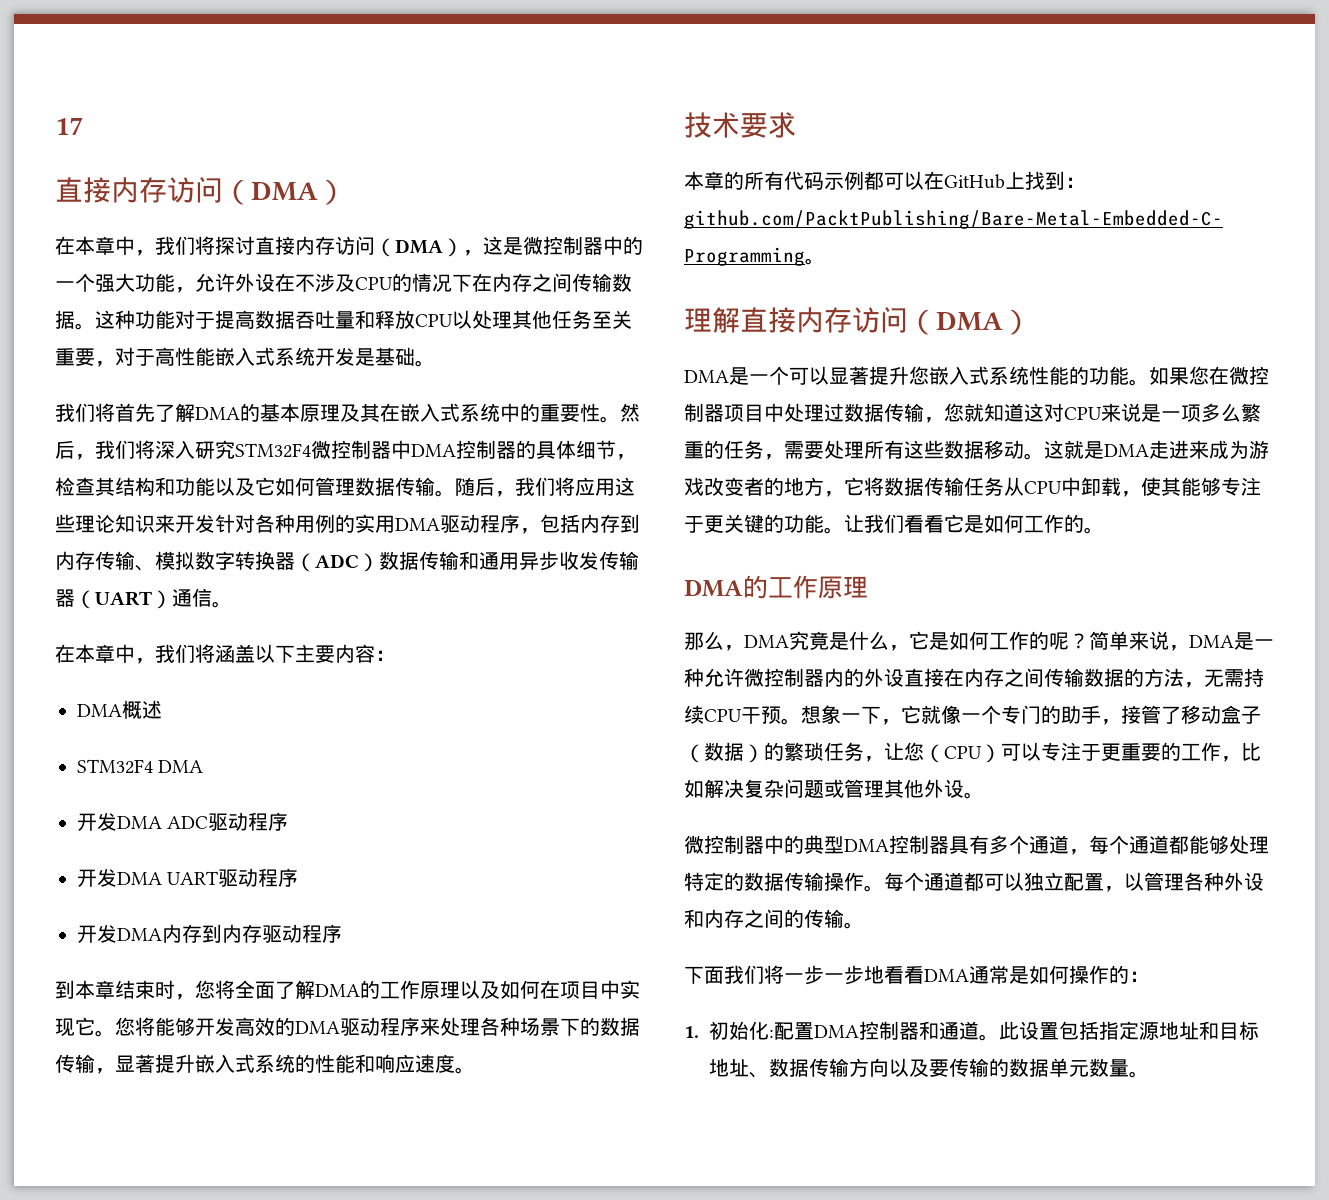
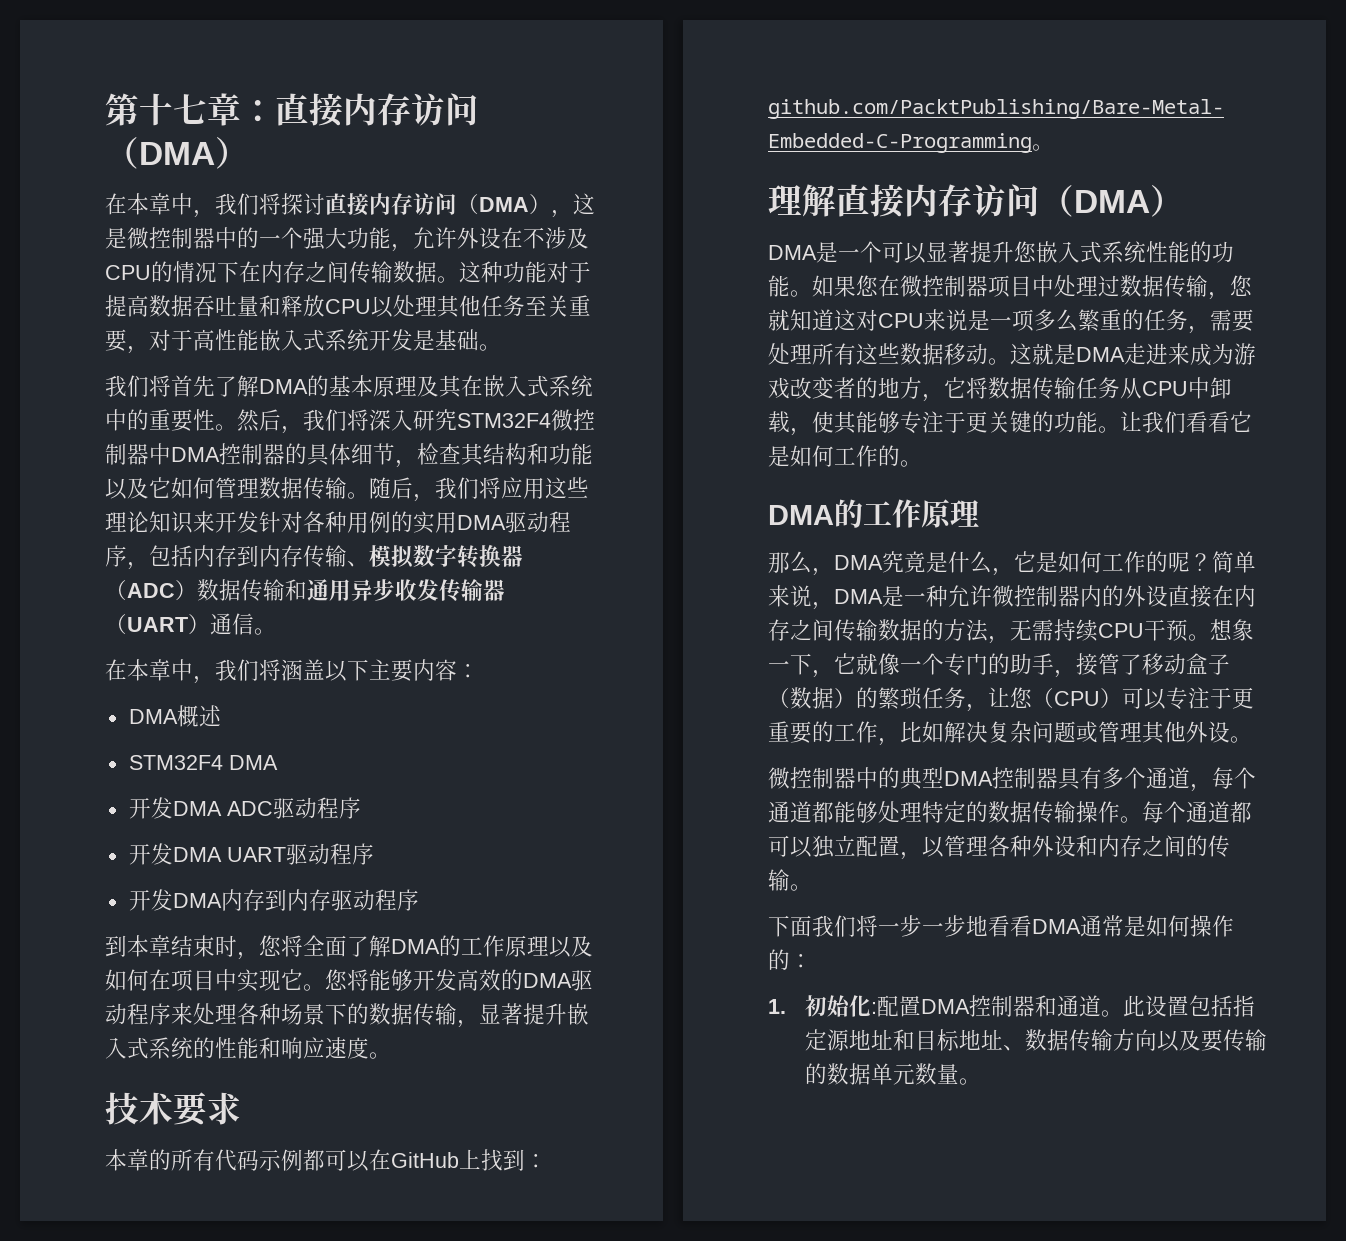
- 17
- 直接内存访问（DMA）
+ 第十七章：直接内存访问（DMA）

